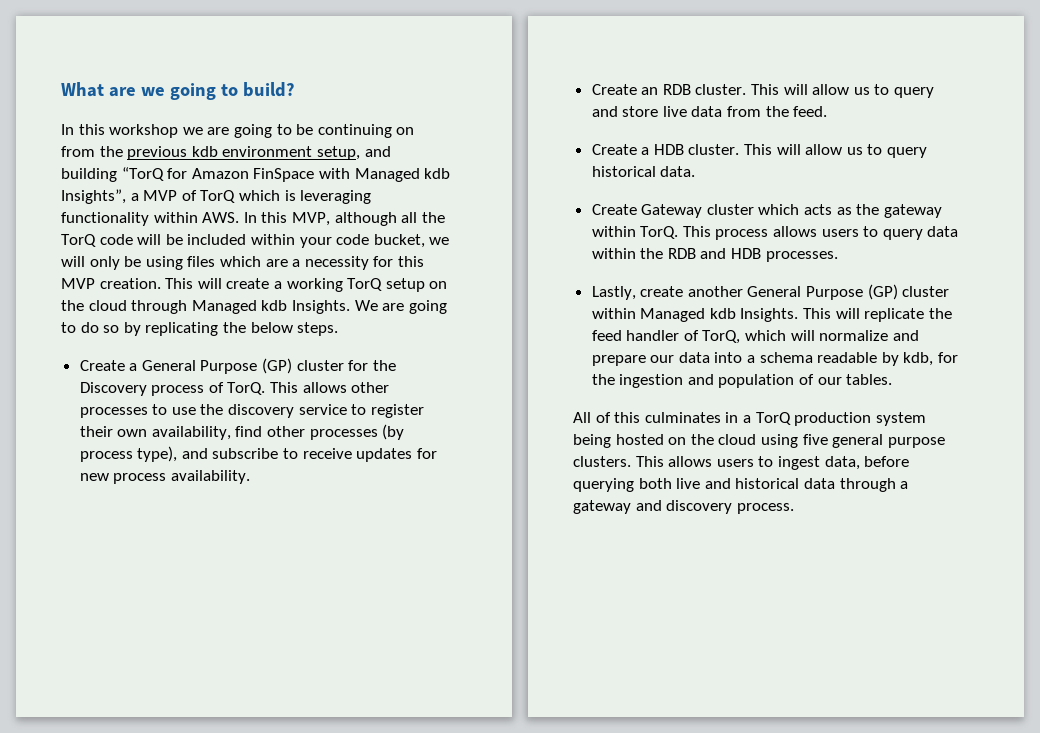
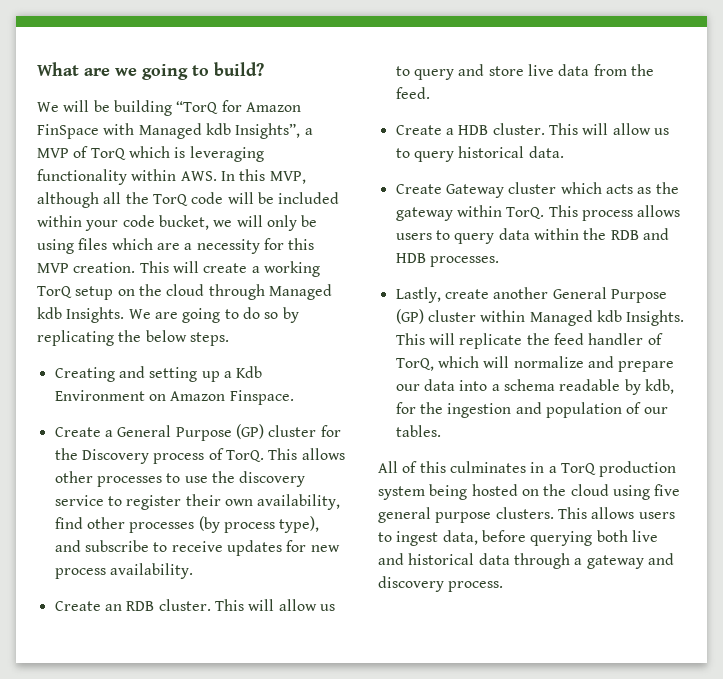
- In this workshop we are going to be continuing on from the previous kdb environment setup, and building “TorQ for Amazon FinSpace with Managed kdb Insights”, a MVP of TorQ which is leveraging functionality within AWS. In this MVP, although all the TorQ code will be included within your code bucket, we will only be using files which are a necessity for this MVP creation.
+ We will be building “TorQ for Amazon FinSpace with Managed kdb Insights”, a MVP of TorQ which is leveraging functionality within AWS. In this MVP, although all the TorQ code will be included within your code bucket, we will only be using files which are a necessity for this MVP creation.
+ Creating and setting up a Kdb Environment on Amazon Finspace.

